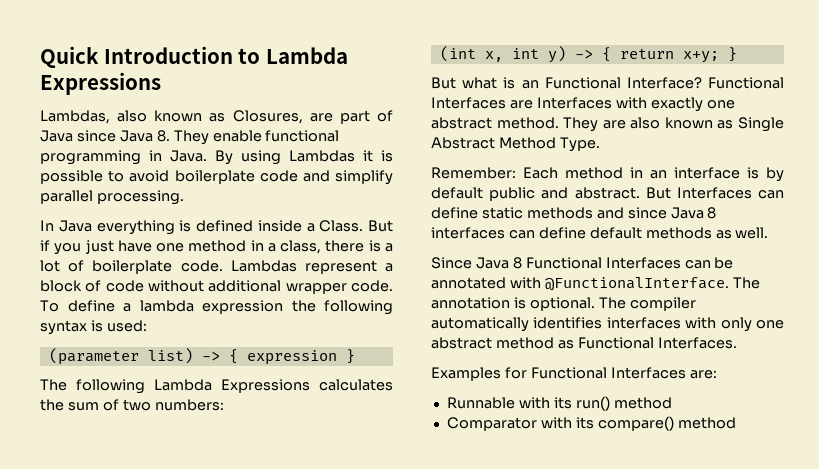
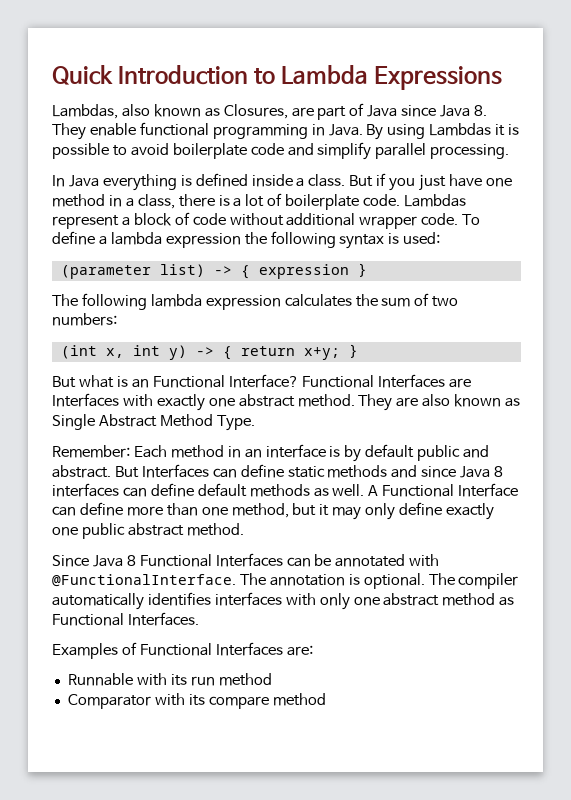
- In Java everything is defined inside a Class.
+ In Java everything is defined inside a class.
- The following Lambda Expressions calculates the sum of two numbers:
+ The following lambda expression calculates the sum of two numbers:
+ A Functional Interface can define more than one method, but it may only define exactly one public abstract method.
- Examples for Functional Interfaces are:
+ Examples of Functional Interfaces are:
- Runnable with its run() method
+ Runnable with its run method
- Comparator with its compare() method
+ Comparator with its compare method

